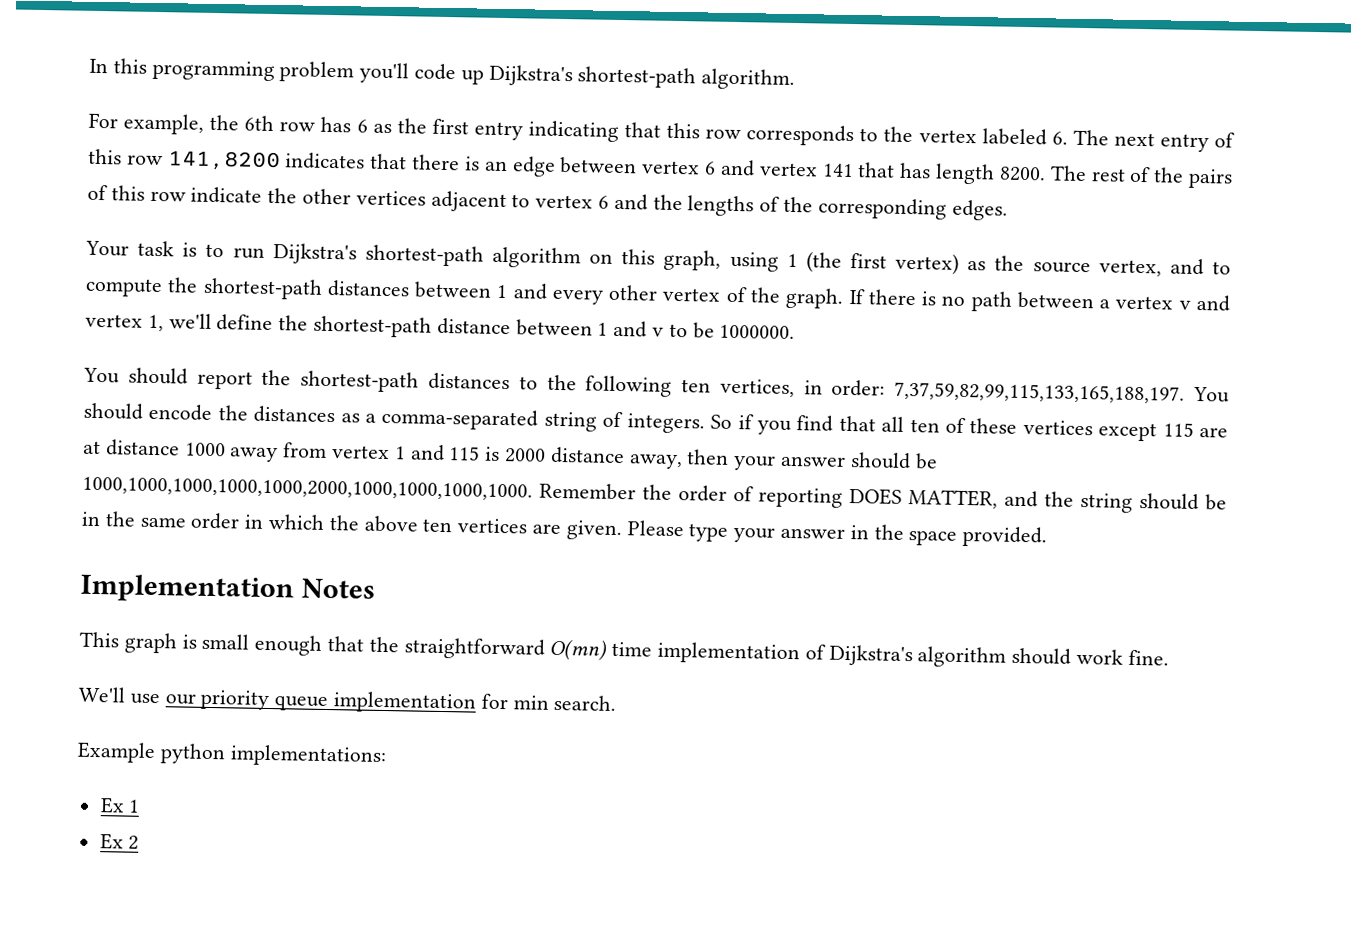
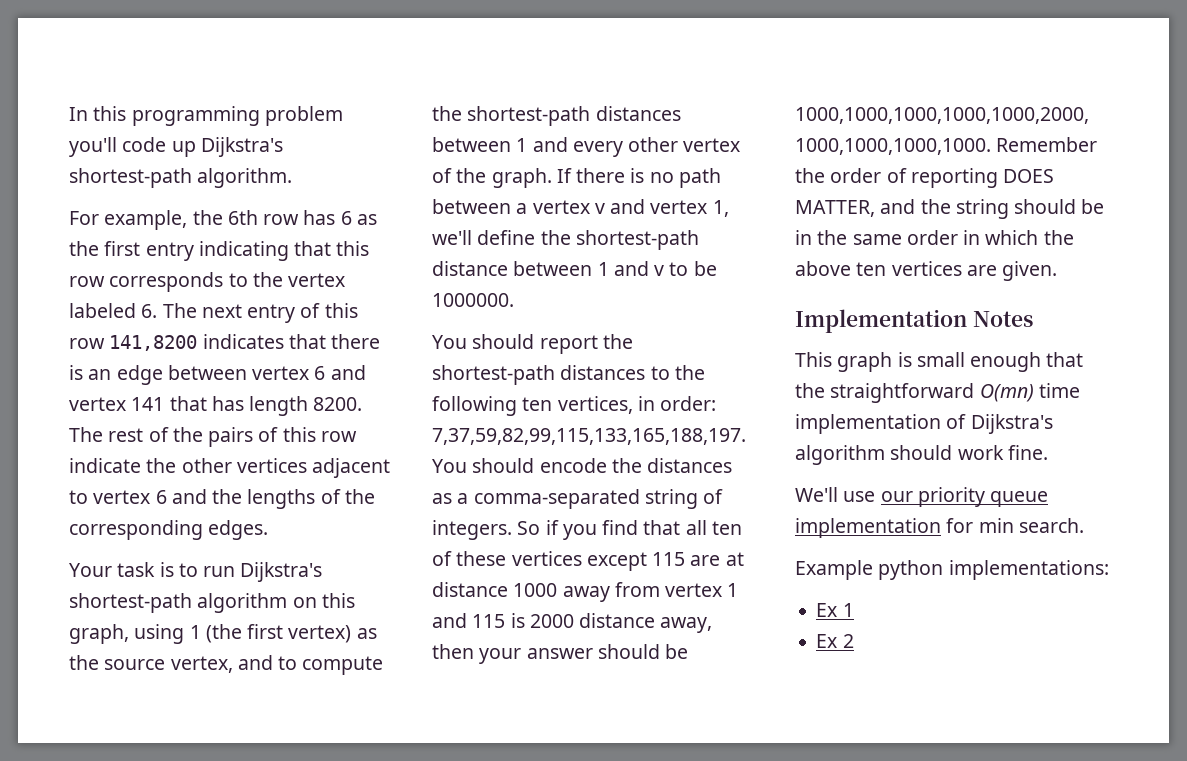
- Please type your answer in the space provided.

